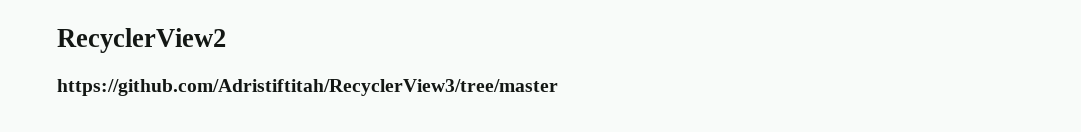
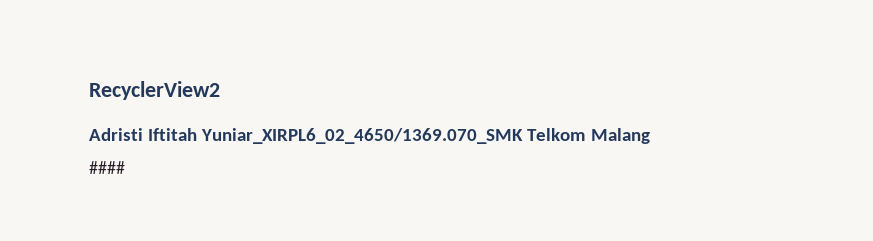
- https://github.com/Adristiftitah/RecyclerView3/tree/master
+ Adristi Iftitah Yuniar_XIRPL6_02_4650/1369.070_SMK Telkom Malang
+ ####

